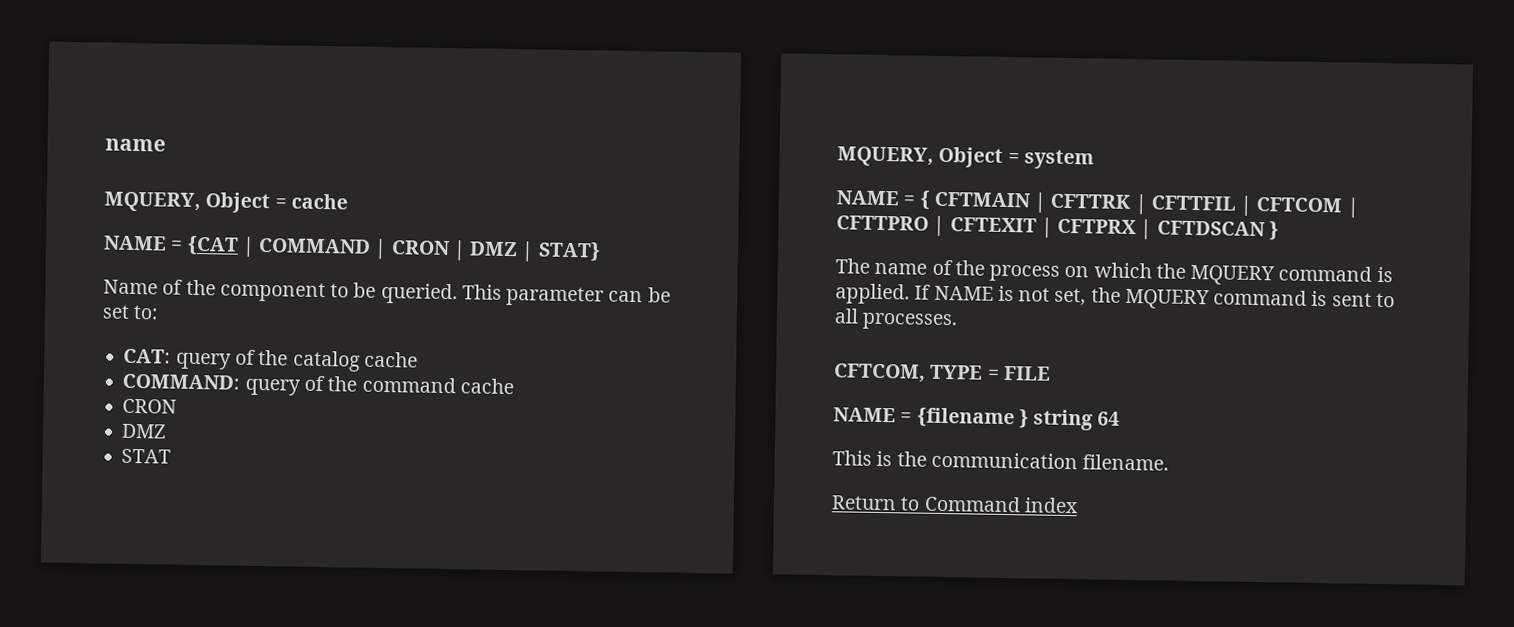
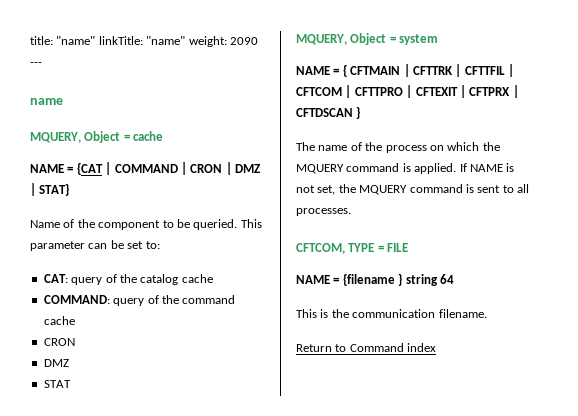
+ title: "name" linkTitle: "name" weight: 2090 ---

